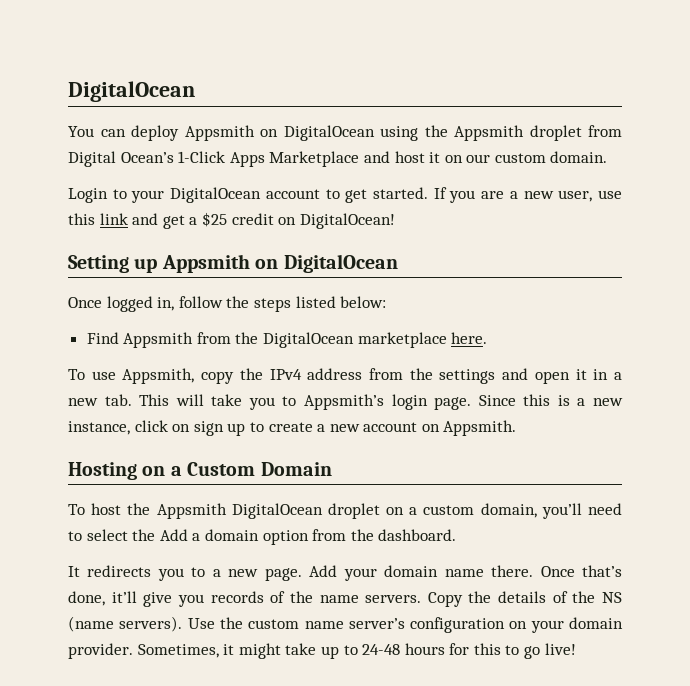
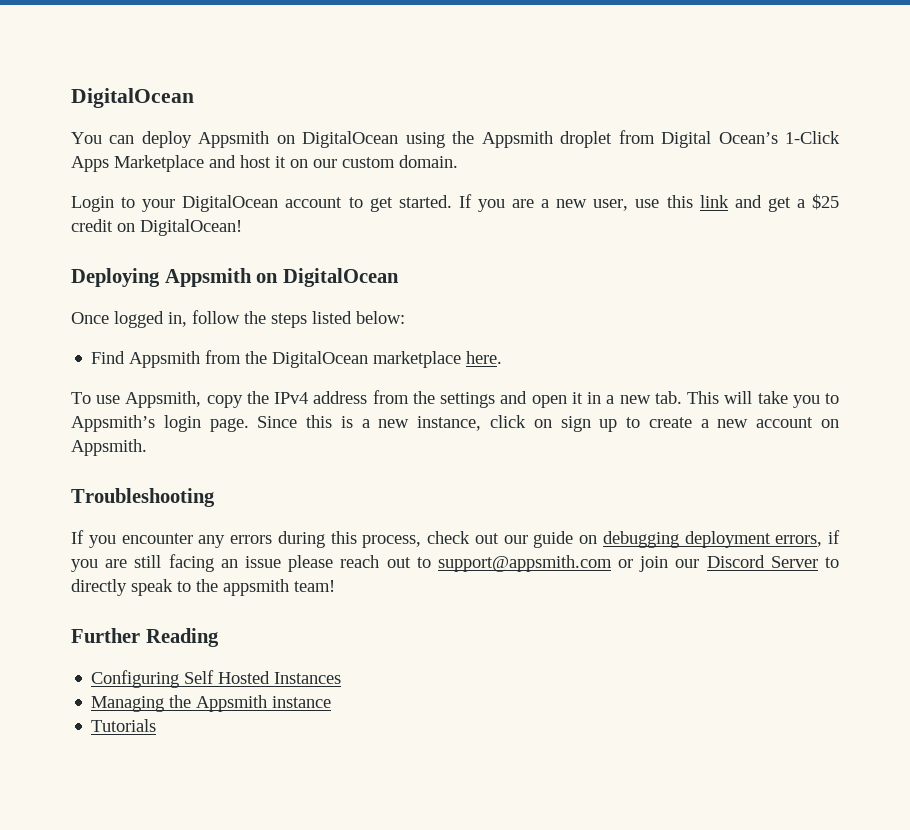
- Setting up Appsmith on DigitalOcean
+ Deploying Appsmith on DigitalOcean
- Hosting on a Custom Domain
- To host the Appsmith DigitalOcean droplet on a custom domain, you’ll need to select the Add a domain option from the dashboard.
- It redirects you to a new page. Add your domain name there. Once that’s done, it’ll give you records of the name servers. Copy the details of the NS (name servers). Use the custom name server’s configuration on your domain provider. Sometimes, it might take up to 24-48 hours for this to go live!
+ Troubleshooting
+ If you encounter any errors during this process, check out our guide on debugging deployment errors, if you are still facing an issue please reach out to support@appsmith.com or join our Discord Server to directly speak to the appsmith team!
+ Further Reading
+ Configuring Self Hosted Instances
+ Managing the Appsmith instance
+ Tutorials

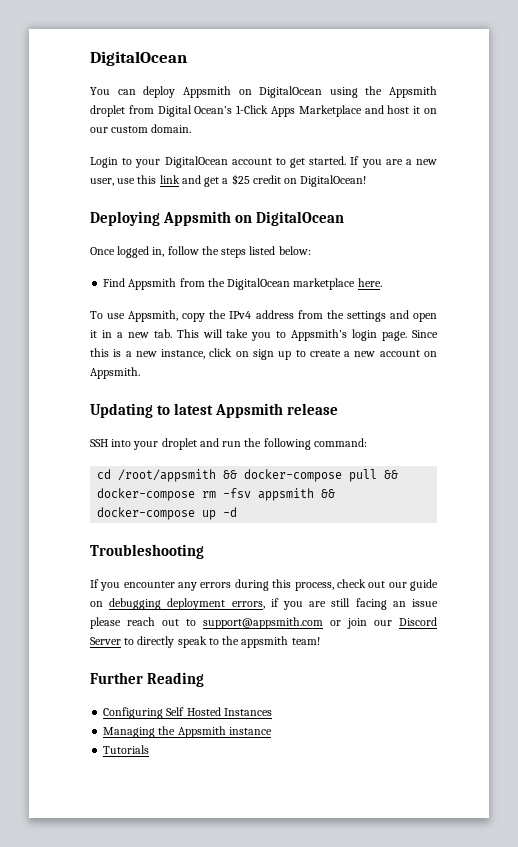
+ Updating to latest Appsmith release
+ SSH into your droplet and run the following command:
+ cd /root/appsmith && docker-compose pull && docker-compose rm -fsv appsmith && docker-compose up -d

